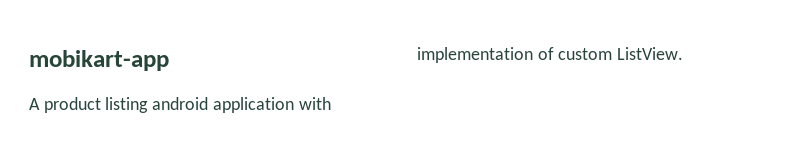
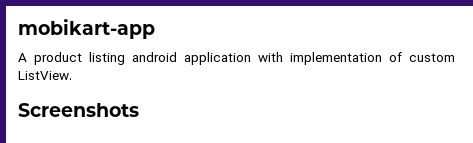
+ Screenshots

